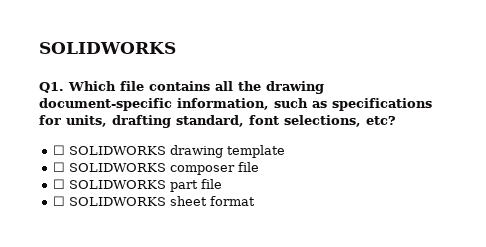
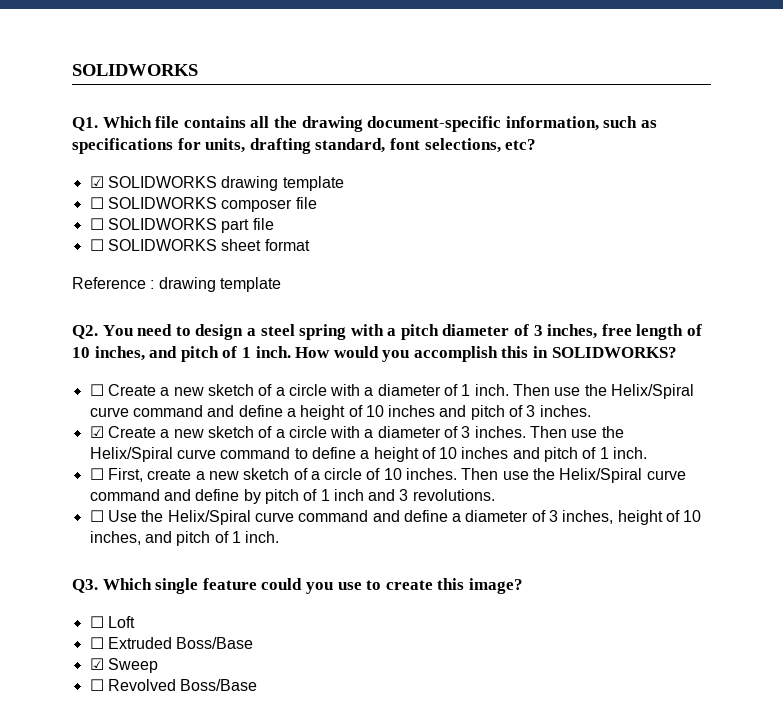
- ☐ SOLIDWORKS drawing template
+ ☑ SOLIDWORKS drawing template
+ Reference : drawing template
+ Q2. You need to design a steel spring with a pitch diameter of 3 inches, free length of 10 inches, and pitch of 1 inch. How would you accomplish this in SOLIDWORKS?
+ ☐ Create a new sketch of a circle with a diameter of 1 inch. Then use the Helix/Spiral curve command and define a height of 10 inches and pitch of 3 inches.
+ ☑ Create a new sketch of a circle with a diameter of 3 inches. Then use the Helix/Spiral curve command to define a height of 10 inches and pitch of 1 inch.
+ ☐ First, create a new sketch of a circle of 10 inches. Then use the Helix/Spiral curve command and define by pitch of 1 inch and 3 revolutions.
+ ☐ Use the Helix/Spiral curve command and define a diameter of 3 inches, height of 10 inches, and pitch of 1 inch.
+ Q3. Which single feature could you use to create this image?
+ ☐ Loft
+ ☐ Extruded Boss/Base
+ ☑ Sweep
+ ☐ Revolved Boss/Base

